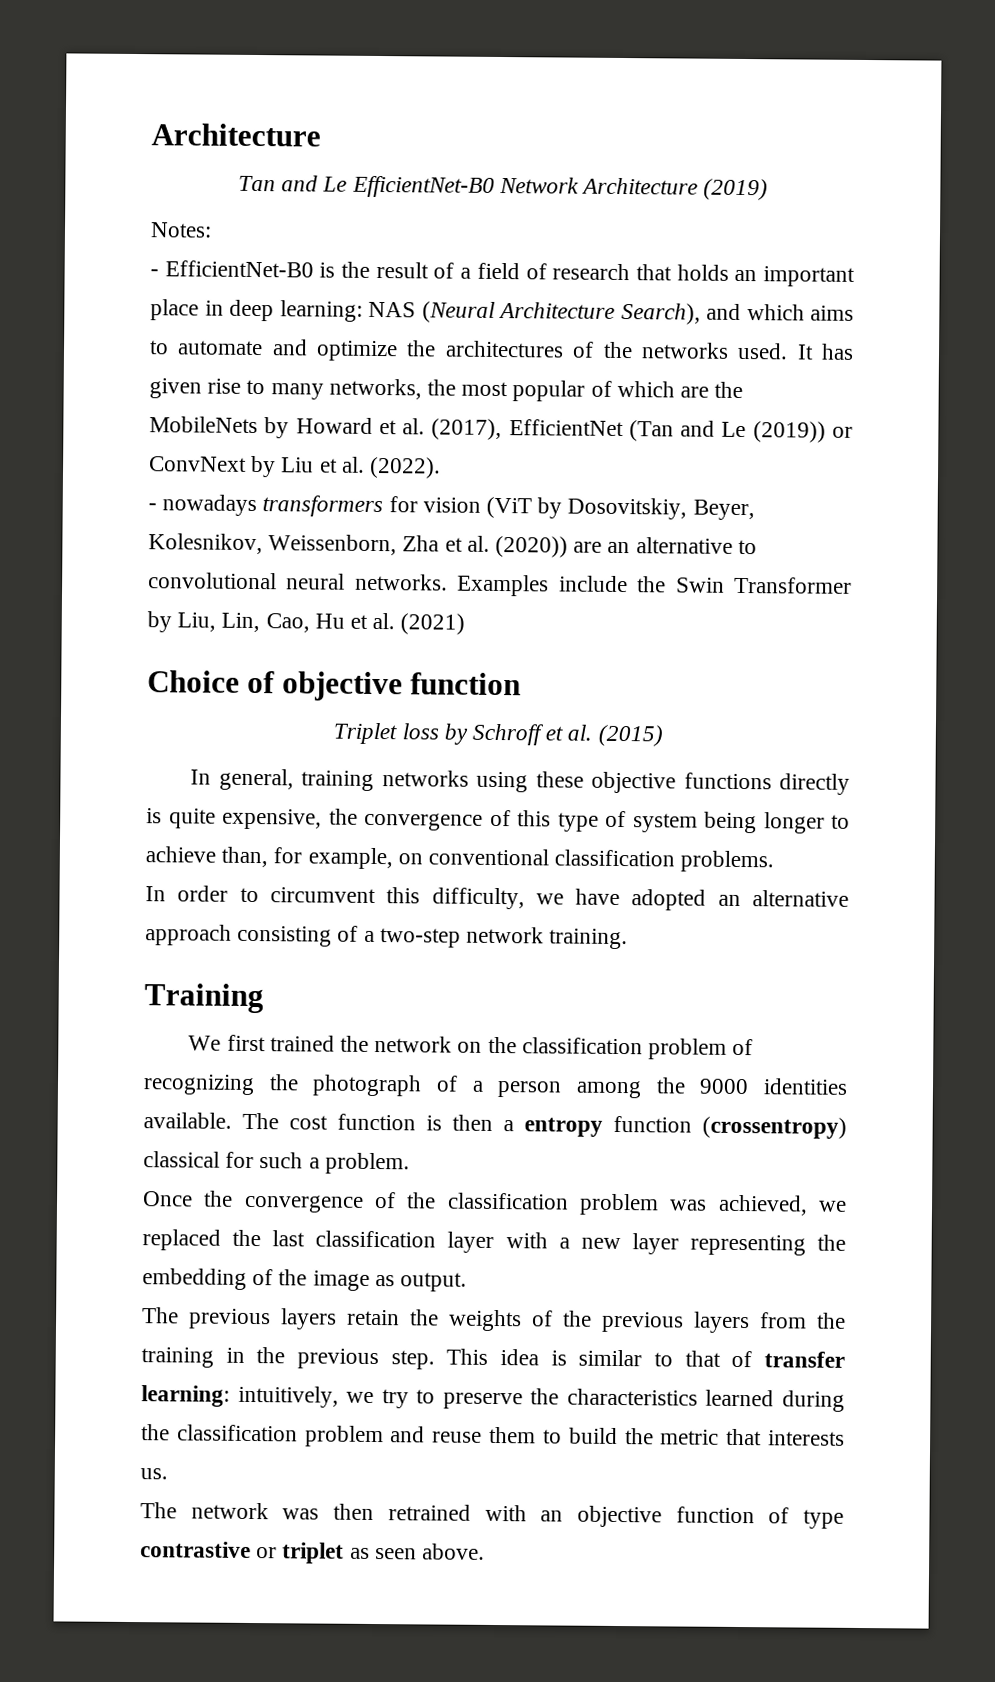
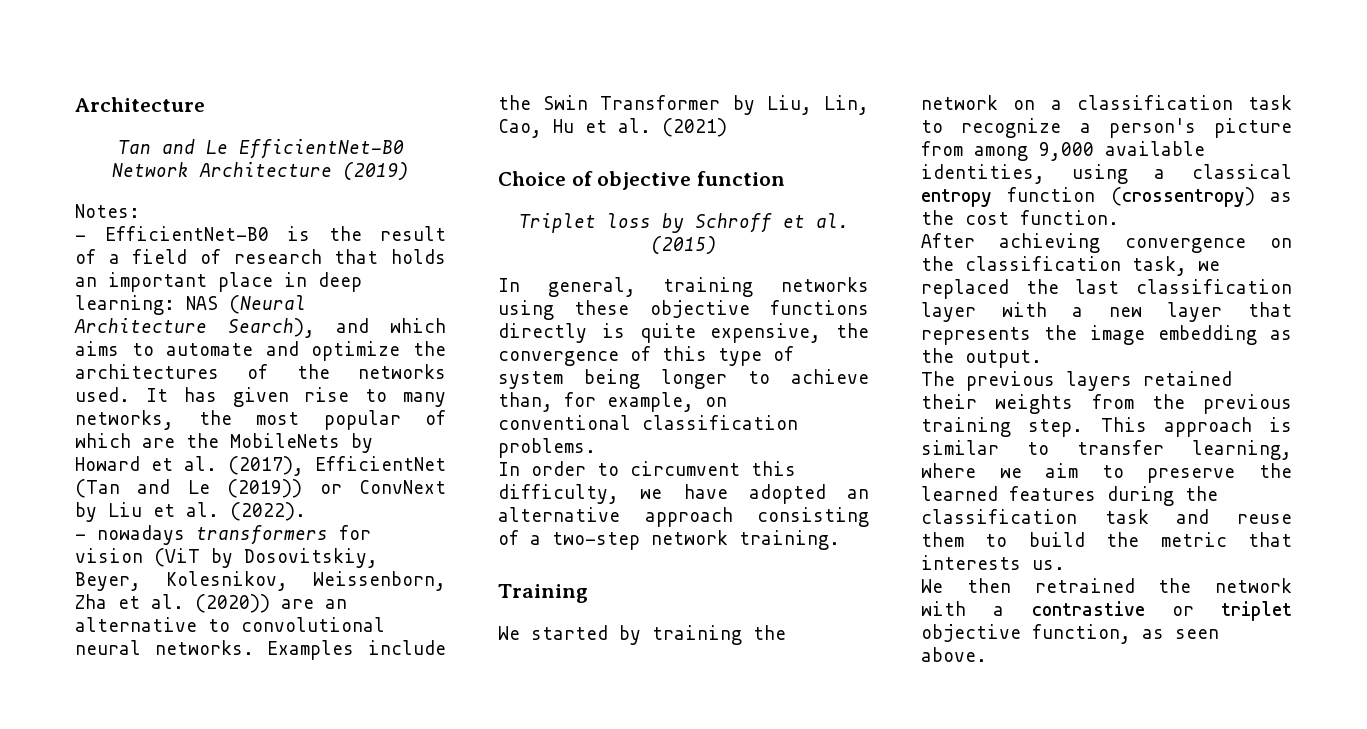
- We first trained the network on the classification problem of recognizing the photograph of a person among the 9000 identities available. The cost function is then a entropy function (crossentropy) classical for such a problem.
- Once the convergence of the classification problem was achieved, we replaced the last classification layer with a new layer representing the embedding of the image as output.
- The previous layers retain the weights of the previous layers from the training in the previous step.
+ We started by training the network on a classification task to recognize a person's picture from among 9,000 available identities, using a classical entropy function (crossentropy) as the cost function.
+ After achieving convergence on the classification task, we replaced the last classification layer with a new layer that represents the image embedding as the output.
+ The previous layers retained their weights from the previous training step.
- This idea is similar to that of transfer learning: intuitively, we try to preserve the characteristics learned during the classification problem and reuse them to build the metric that interests us.
+ This approach is similar to transfer learning, where we aim to preserve the learned features during the classification task and reuse them to build the metric that interests us.
- The network was then retrained with an objective function of type contrastive or triplet as seen above.
+ We then retrained the network with a contrastive or triplet objective function, as seen above.

